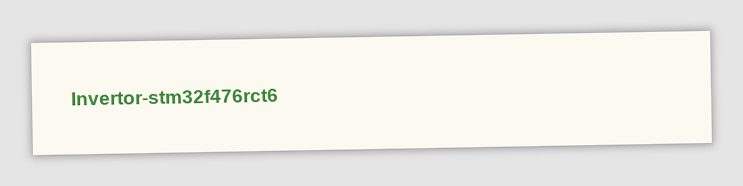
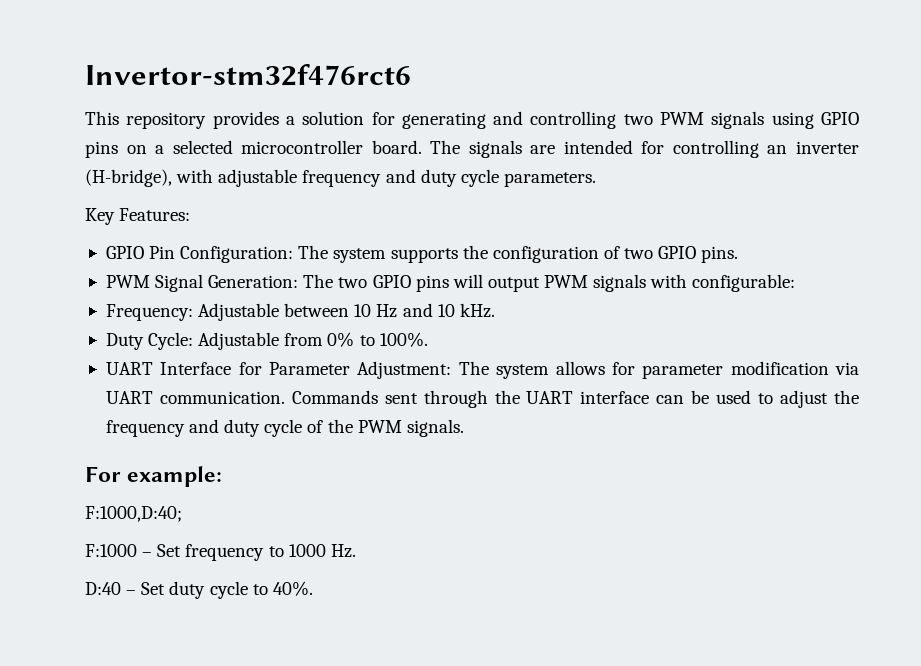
+ This repository provides a solution for generating and controlling two PWM signals using GPIO pins on a selected microcontroller board. The signals are intended for controlling an inverter (H-bridge), with adjustable frequency and duty cycle parameters.
+ Key Features:
+ GPIO Pin Configuration: The system supports the configuration of two GPIO pins.
+ PWM Signal Generation: The two GPIO pins will output PWM signals with configurable:
+ Frequency: Adjustable between 10 Hz and 10 kHz.
+ Duty Cycle: Adjustable from 0% to 100%.
+ UART Interface for Parameter Adjustment: The system allows for parameter modification via UART communication. Commands sent through the UART interface can be used to adjust the frequency and duty cycle of the PWM signals.
+ For example:
+ F:1000,D:40;
+ F:1000 – Set frequency to 1000 Hz.
+ D:40 – Set duty cycle to 40%.

